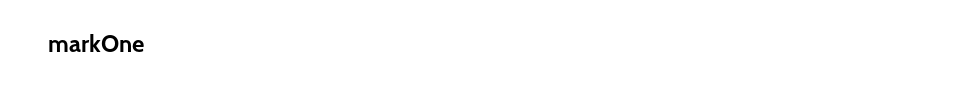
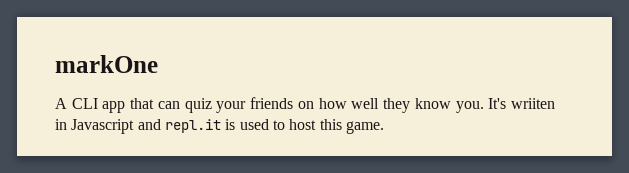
+ A CLI app that can quiz your friends on how well they know you. It's wriiten in Javascript and repl.it is used to host this game.

